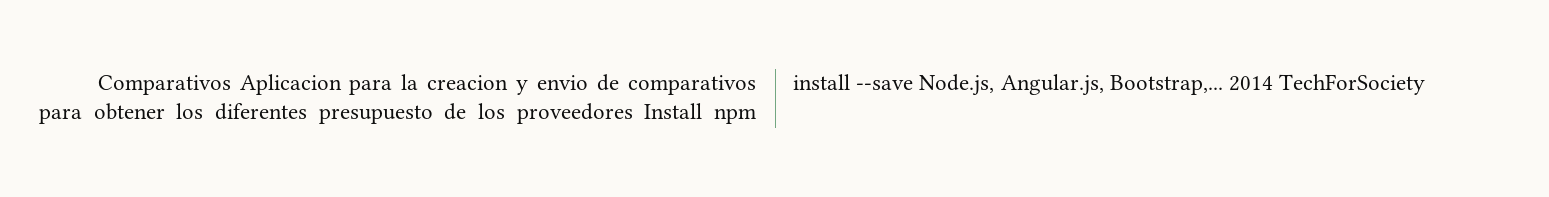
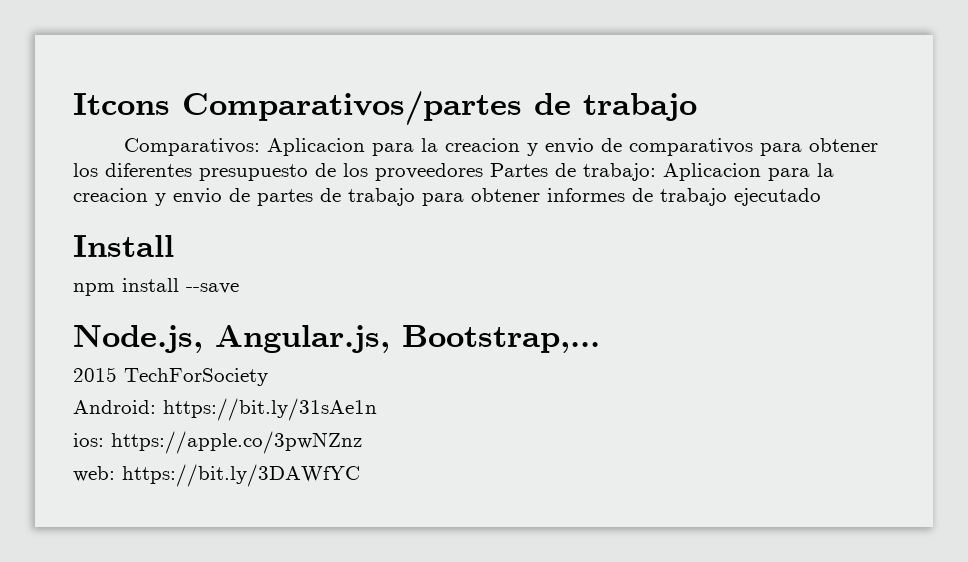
- Comparativos Aplicacion para la creacion y envio de comparativos para obtener los diferentes presupuesto de los proveedores Install npm install --save Node.js, Angular.js, Bootstrap,... 2014 TechForSociety
+ Itcons Comparativos/partes de trabajo
+ Comparativos: Aplicacion para la creacion y envio de comparativos para obtener los diferentes presupuesto de los proveedores Partes de trabajo: Aplicacion para la creacion y envio de partes de trabajo para obtener informes de trabajo ejecutado
+ Install
+ npm install --save
+ Node.js, Angular.js, Bootstrap,...
+ 2015 TechForSociety
+ Android: https://bit.ly/31sAe1n
+ ios: https://apple.co/3pwNZnz
+ web: https://bit.ly/3DAWfYC

